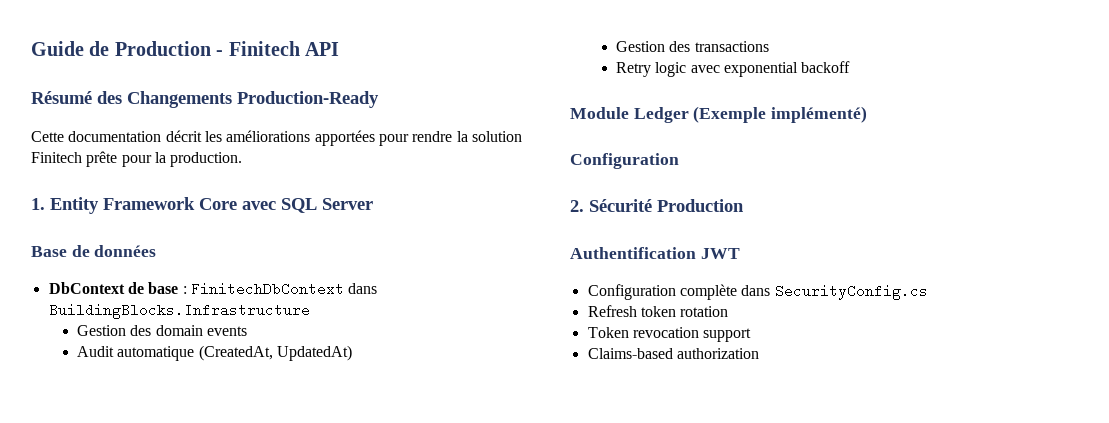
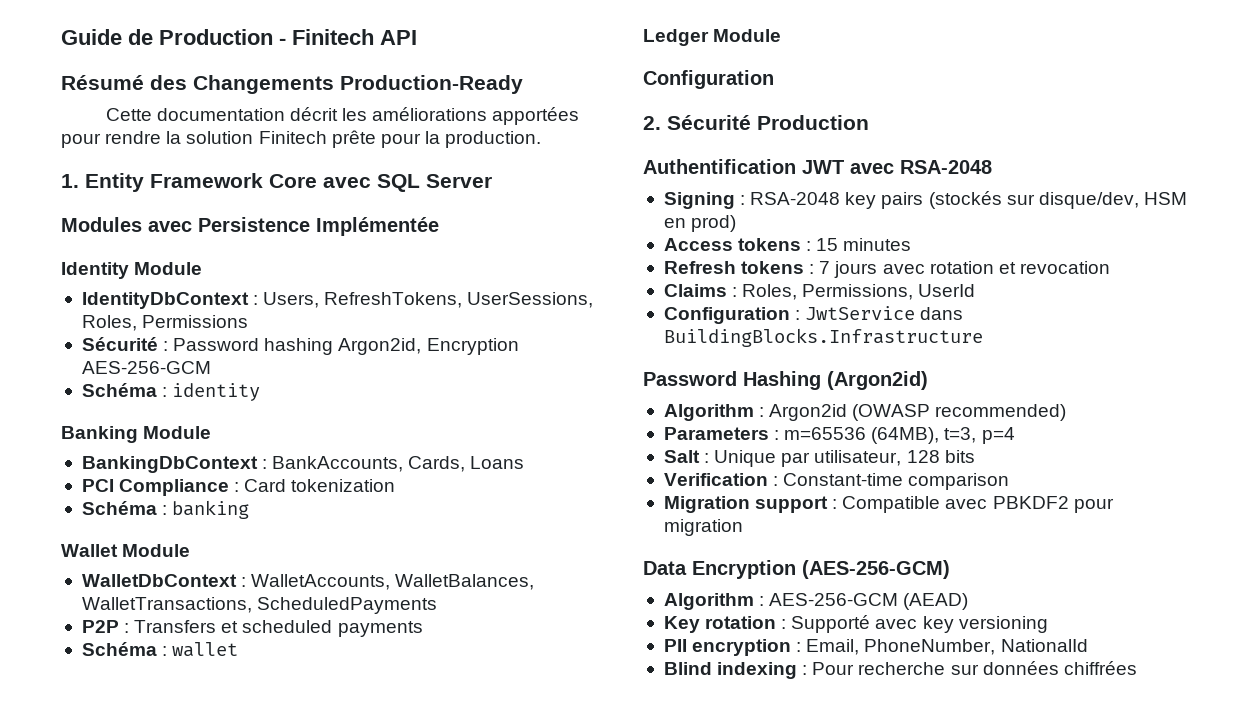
- Base de données
- DbContext de base : FinitechDbContext dans BuildingBlocks.Infrastructure
- Gestion des domain events
- Audit automatique (CreatedAt, UpdatedAt)
- Gestion des transactions
- Retry logic avec exponential backoff
- Module Ledger (Exemple implémenté)
+ Modules avec Persistence Implémentée
+ Identity Module
+ IdentityDbContext : Users, RefreshTokens, UserSessions, Roles, Permissions
+ Sécurité : Password hashing Argon2id, Encryption AES-256-GCM
+ Schéma : identity
+ Banking Module
+ BankingDbContext : BankAccounts, Cards, Loans
+ PCI Compliance : Card tokenization
+ Schéma : banking
+ Wallet Module
+ WalletDbContext : WalletAccounts, WalletBalances, WalletTransactions, ScheduledPayments
+ P2P : Transfers et scheduled payments
+ Schéma : wallet
+ Ledger Module
- Authentification JWT
- Configuration complète dans SecurityConfig.cs
- Refresh token rotation
- Token revocation support
- Claims-based authorization
+ Authentification JWT avec RSA-2048
+ Signing : RSA-2048 key pairs (stockés sur disque/dev, HSM en prod)
+ Access tokens : 15 minutes
+ Refresh tokens : 7 jours avec rotation et revocation
+ Claims : Roles, Permissions, UserId
+ Configuration : JwtService dans BuildingBlocks.Infrastructure
+ Password Hashing (Argon2id)
+ Algorithm : Argon2id (OWASP recommended)
+ Parameters : m=65536 (64MB), t=3, p=4
+ Salt : Unique par utilisateur, 128 bits
+ Verification : Constant-time comparison
+ Migration support : Compatible avec PBKDF2 pour migration
+ Data Encryption (AES-256-GCM)
+ Algorithm : AES-256-GCM (AEAD)
+ Key rotation : Supporté avec key versioning
+ PII encryption : Email, PhoneNumber, NationalId
+ Blind indexing : Pour recherche sur données chiffrées

